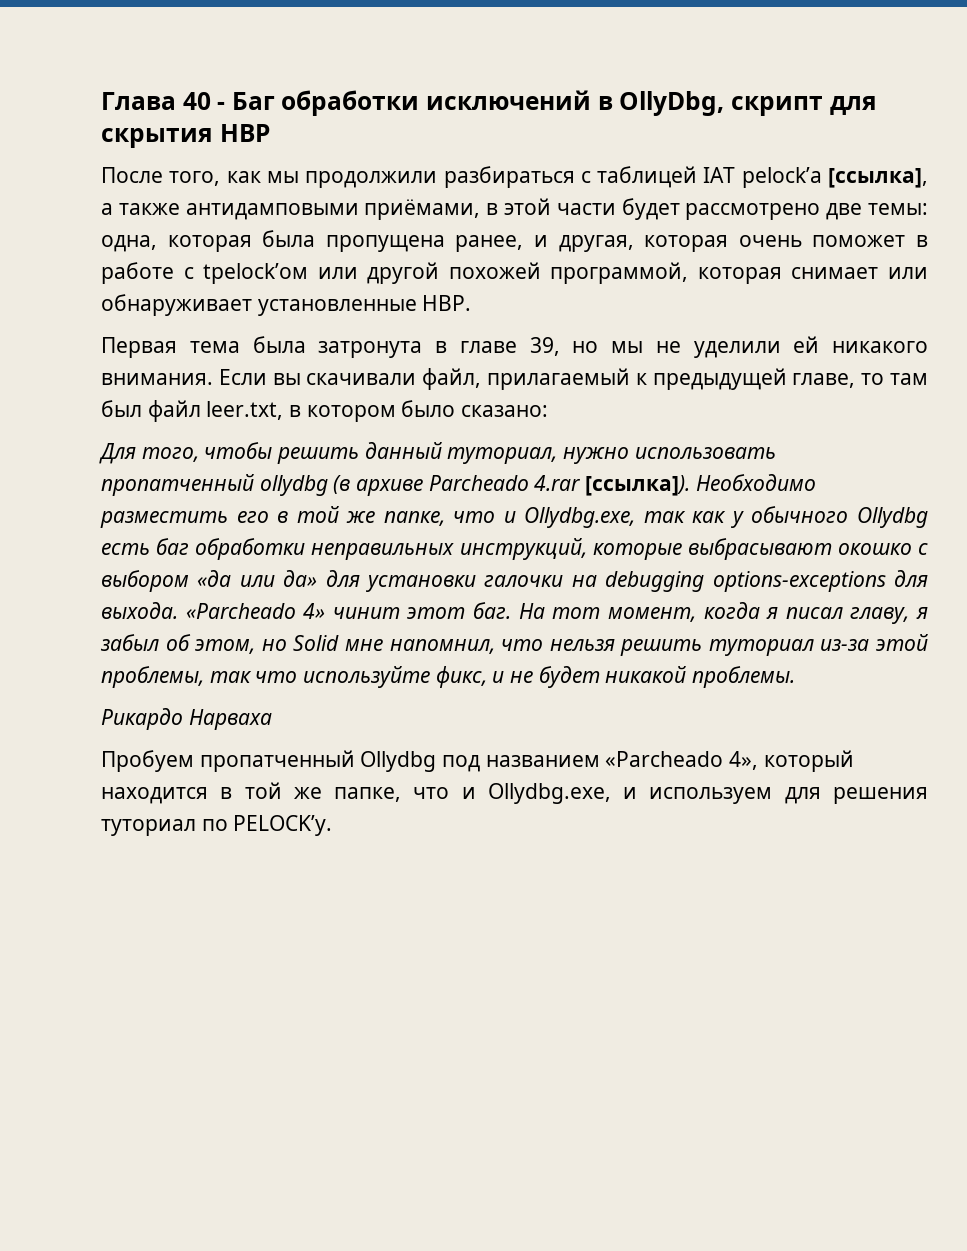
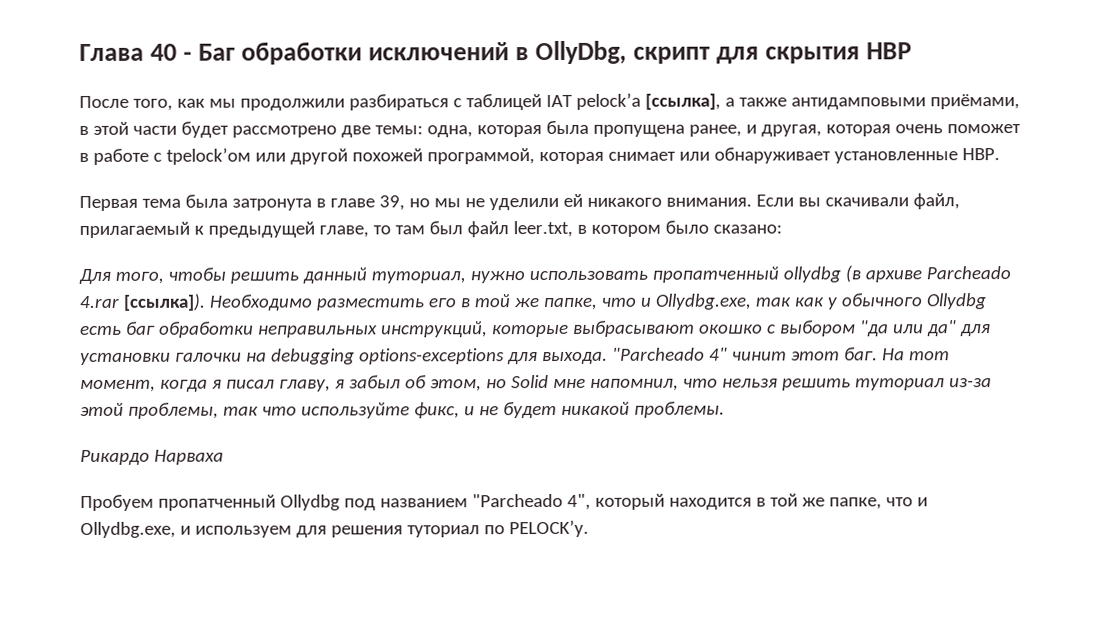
- Необходимо разместить его в той же папке, что и Ollydbg.exe, так как у обычного Ollydbg есть баг обработки неправильных инструкций, которые выбрасывают окошко с выбором «да или да» для установки галочки на debugging options-exceptions для выхода.
+ Необходимо разместить его в той же папке, что и Ollydbg.exe, так как у обычного Ollydbg есть баг обработки неправильных инструкций, которые выбрасывают окошко с выбором "да или да" для установки галочки на debugging options-exceptions для выхода.
- «Parcheado 4» чинит этот баг.
+ "Parcheado 4" чинит этот баг.
- Пробуем пропатченный Ollydbg под названием «Parcheado 4», который находится в той же папке, что и Ollydbg.exe, и используем для решения туториал по PELOCK’у.
+ Пробуем пропатченный Ollydbg под названием "Parcheado 4", который находится в той же папке, что и Ollydbg.exe, и используем для решения туториал по PELOCK’у.

